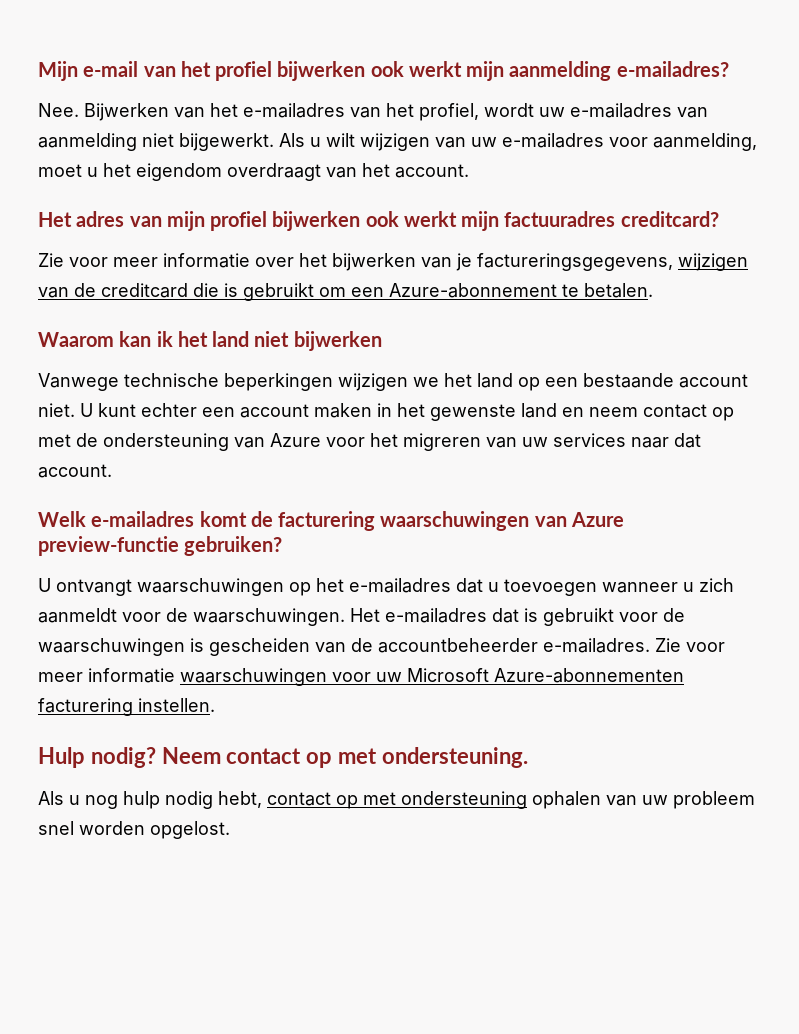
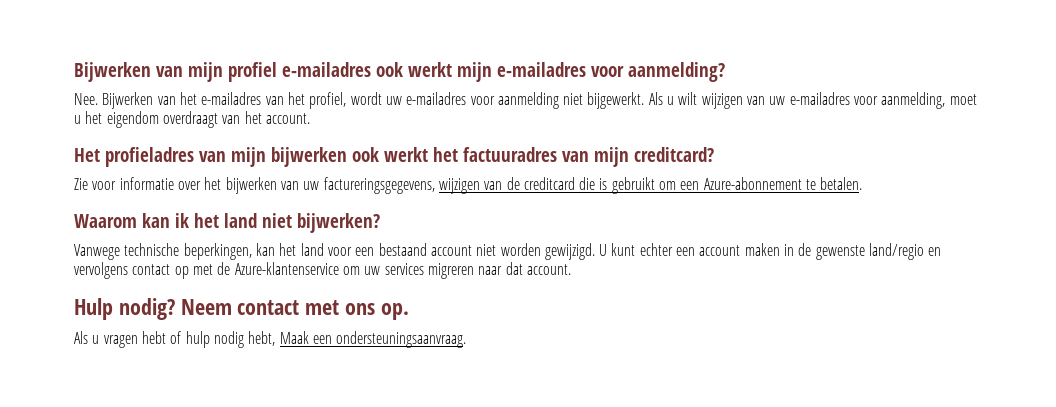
- Mijn e-mail van het profiel bijwerken ook werkt mijn aanmelding e-mailadres?
+ Bijwerken van mijn profiel e-mailadres ook werkt mijn e-mailadres voor aanmelding?
- Nee. Bijwerken van het e-mailadres van het profiel, wordt uw e-mailadres van aanmelding niet bijgewerkt.
+ Nee. Bijwerken van het e-mailadres van het profiel, wordt uw e-mailadres voor aanmelding niet bijgewerkt.
- Het adres van mijn profiel bijwerken ook werkt mijn factuuradres creditcard?
+ Het profieladres van mijn bijwerken ook werkt het factuuradres van mijn creditcard?
- Zie voor meer informatie over het bijwerken van je factureringsgegevens, wijzigen van de creditcard die is gebruikt om een Azure-abonnement te betalen.
+ Zie voor informatie over het bijwerken van uw factureringsgegevens, wijzigen van de creditcard die is gebruikt om een Azure-abonnement te betalen.
- Waarom kan ik het land niet bijwerken
+ Waarom kan ik het land niet bijwerken?
- Vanwege technische beperkingen wijzigen we het land op een bestaande account niet.
+ Vanwege technische beperkingen, kan het land voor een bestaand account niet worden gewijzigd.
- U kunt echter een account maken in het gewenste land en neem contact op met de ondersteuning van Azure voor het migreren van uw services naar dat account.
+ U kunt echter een account maken in de gewenste land/regio en vervolgens contact op met de Azure-klantenservice om uw services migreren naar dat account.
- Welk e-mailadres komt de facturering waarschuwingen van Azure preview-functie gebruiken?
- U ontvangt waarschuwingen op het e-mailadres dat u toevoegen wanneer u zich aanmeldt voor de waarschuwingen. Het e-mailadres dat is gebruikt voor de waarschuwingen is gescheiden van de accountbeheerder e-mailadres. Zie voor meer informatie waarschuwingen voor uw Microsoft Azure-abonnementen facturering instellen.
- Neem contact op met ondersteuning.
- Als u nog hulp nodig hebt, contact op met ondersteuning ophalen van uw probleem snel worden opgelost.
+ Neem contact met ons op.
+ Als u vragen hebt of hulp nodig hebt, Maak een ondersteuningsaanvraag.

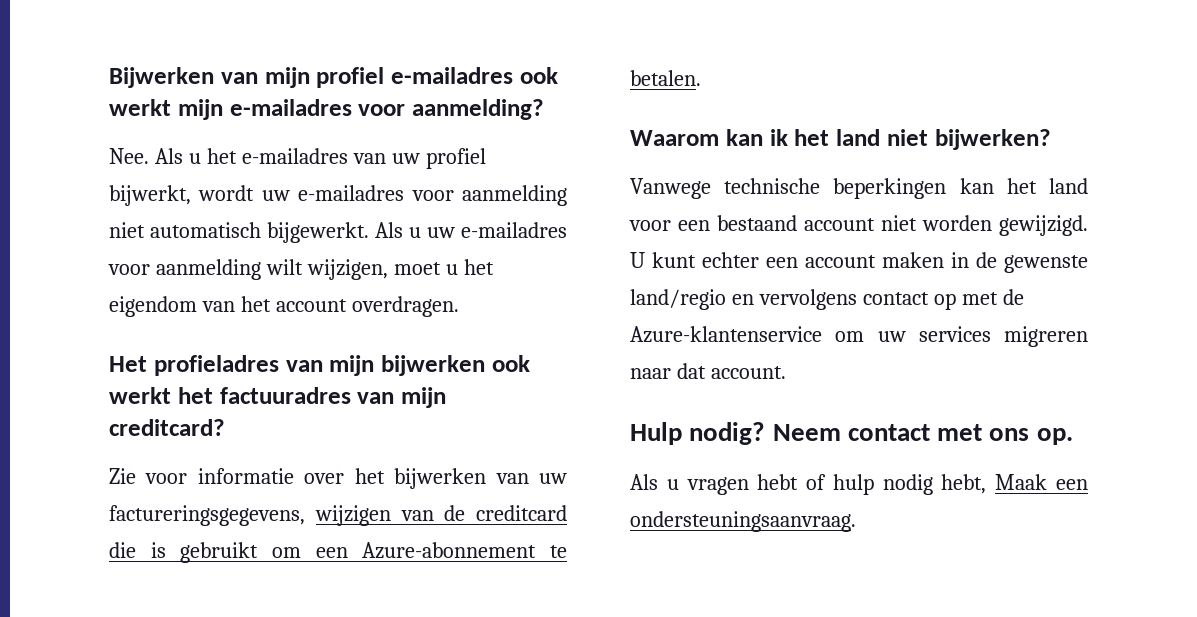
- Nee. Bijwerken van het e-mailadres van het profiel, wordt uw e-mailadres voor aanmelding niet bijgewerkt.
+ Nee. Als u het e-mailadres van uw profiel bijwerkt, wordt uw e-mailadres voor aanmelding niet automatisch bijgewerkt.
- Als u wilt wijzigen van uw e-mailadres voor aanmelding, moet u het eigendom overdraagt van het account.
+ Als u uw e-mailadres voor aanmelding wilt wijzigen, moet u het eigendom van het account overdragen.
- Vanwege technische beperkingen, kan het land voor een bestaand account niet worden gewijzigd.
+ Vanwege technische beperkingen kan het land voor een bestaand account niet worden gewijzigd.

